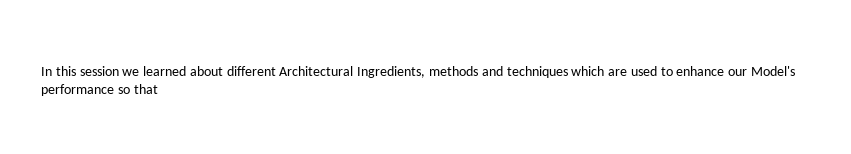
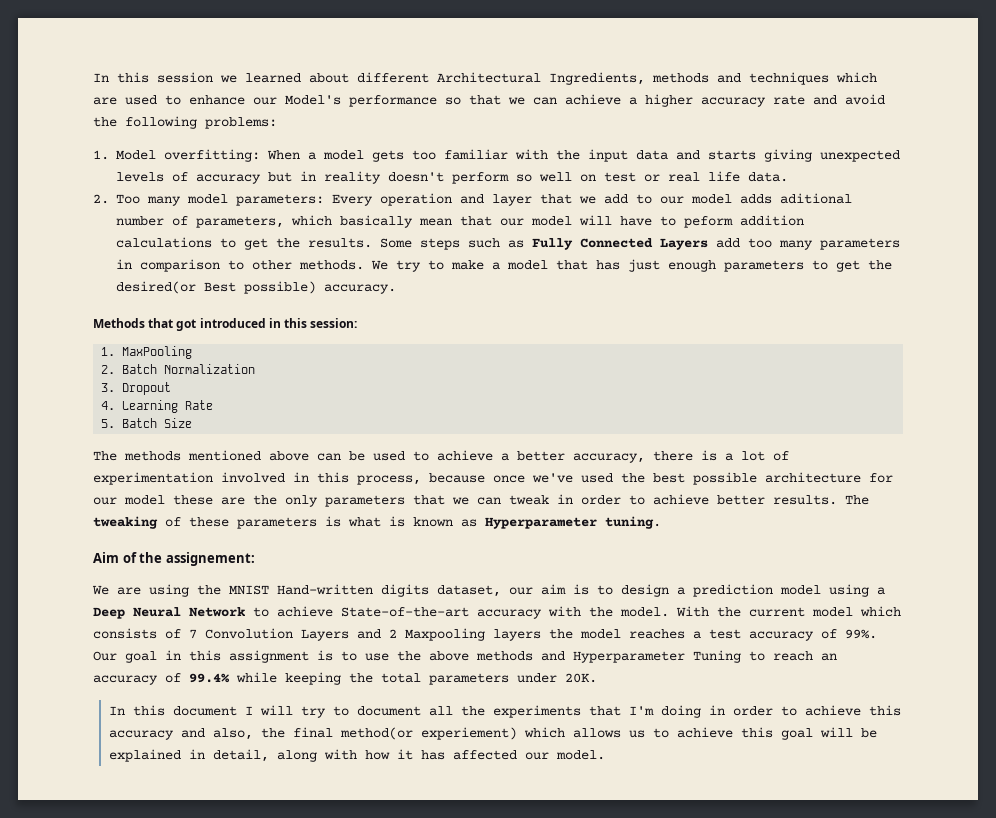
- In this session we learned about different Architectural Ingredients, methods and techniques which are used to enhance our Model's performance so that
+ In this session we learned about different Architectural Ingredients, methods and techniques which are used to enhance our Model's performance so that we can achieve a higher accuracy rate and avoid the following problems:
+ 1. Model overfitting: When a model gets too familiar with the input data and starts giving unexpected levels of accuracy but in reality doesn't perform so well on test or real life data.
+ 2. Too many model parameters: Every operation and layer that we add to our model adds aditional number of parameters, which basically mean that our model will have to peform addition calculations to get the results. Some steps such as Fully Connected Layers add too many parameters in comparison to other methods. We try to make a model that has just enough parameters to get the desired(or Best possible) accuracy.
+ Methods that got introduced in this session:
+ 1. MaxPooling
+ 2. Batch Normalization
+ 3. Dropout
+ 4. Learning Rate
+ 5. Batch Size
+ The methods mentioned above can be used to achieve a better accuracy, there is a lot of experimentation involved in this process, because once we've used the best possible architecture for our model these are the only parameters that we can tweak in order to achieve better results. The tweaking of these parameters is what is known as Hyperparameter tuning.
+ Aim of the assignement:
+ We are using the MNIST Hand-written digits dataset, our aim is to design a prediction model using a Deep Neural Network to achieve State-of-the-art accuracy with the model. With the current model which consists of 7 Convolution Layers and 2 Maxpooling layers the model reaches a test accuracy of 99%. Our goal in this assignment is to use the above methods and Hyperparameter Tuning to reach an accuracy of 99.4% while keeping the total parameters under 20K.
+ In this document I will try to document all the experiments that I'm doing in order to achieve this accuracy and also, the final method(or experiement) which allows us to achieve this goal will be explained in detail, along with how it has affected our model.

